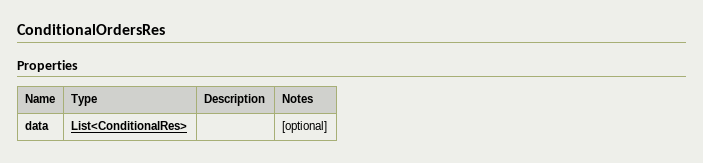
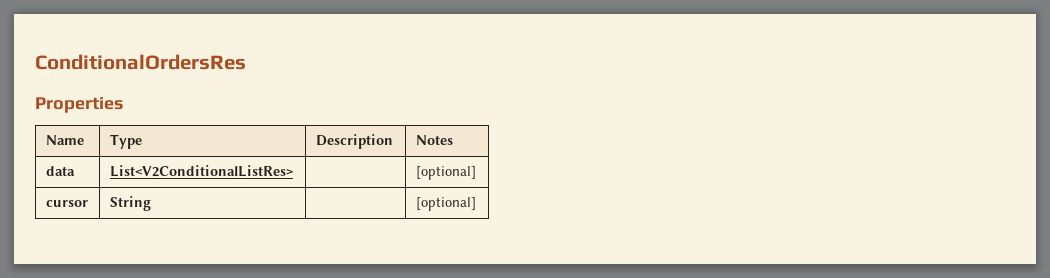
- data | List<ConditionalRes> | | [optional]
+ data | List<V2ConditionalListRes> | | [optional]
+ cursor | String | | [optional]

